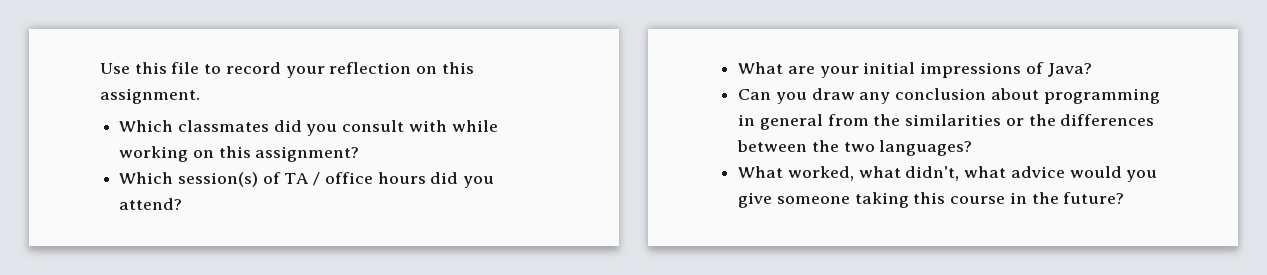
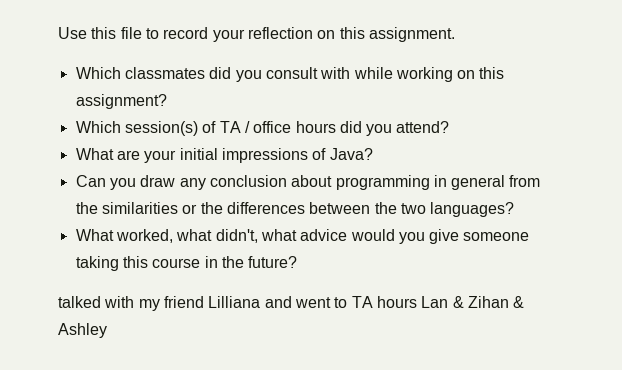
+ talked with my friend Lilliana and went to TA hours Lan & Zihan & Ashley

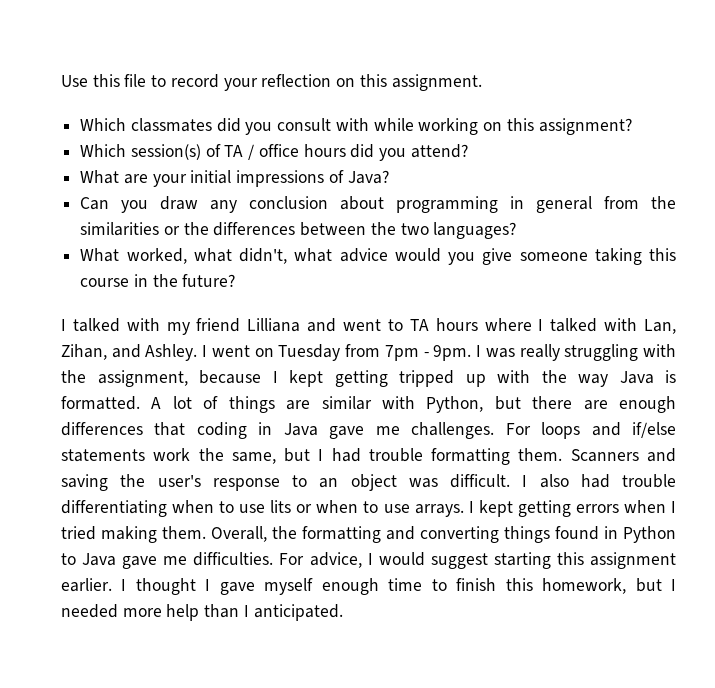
- talked with my friend Lilliana and went to TA hours Lan & Zihan & Ashley
+ I talked with my friend Lilliana and went to TA hours where I talked with Lan, Zihan, and Ashley. I went on Tuesday from 7pm - 9pm. I was really struggling with the assignment, because I kept getting tripped up with the way Java is formatted. A lot of things are similar with Python, but there are enough differences that coding in Java gave me challenges. For loops and if/else statements work the same, but I had trouble formatting them. Scanners and saving the user's response to an object was difficult. I also had trouble differentiating when to use lits or when to use arrays. I kept getting errors when I tried making them. Overall, the formatting and converting things found in Python to Java gave me difficulties. For advice, I would suggest starting this assignment earlier. I thought I gave myself enough time to finish this homework, but I needed more help than I anticipated.

